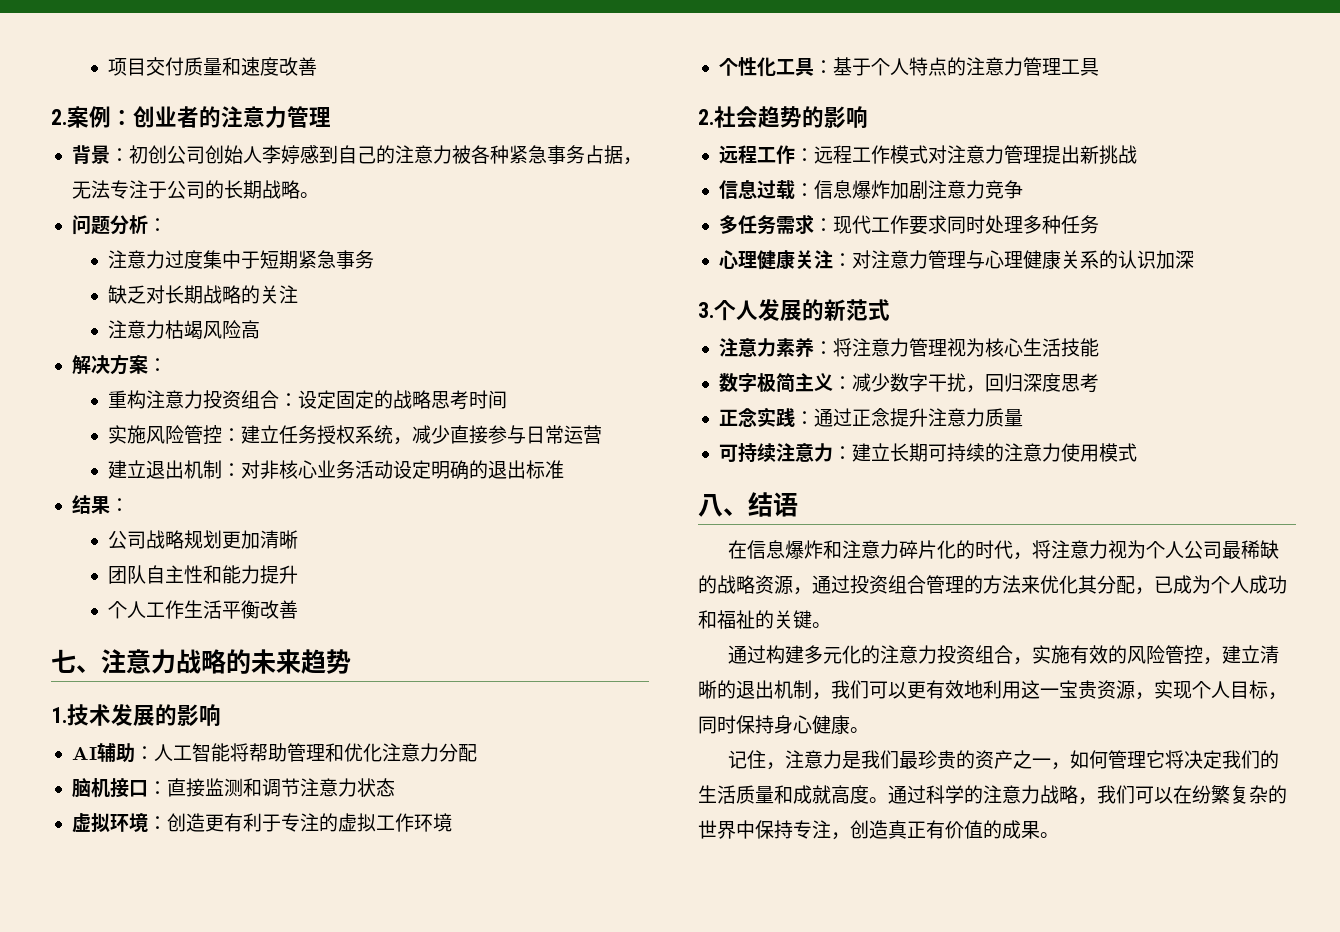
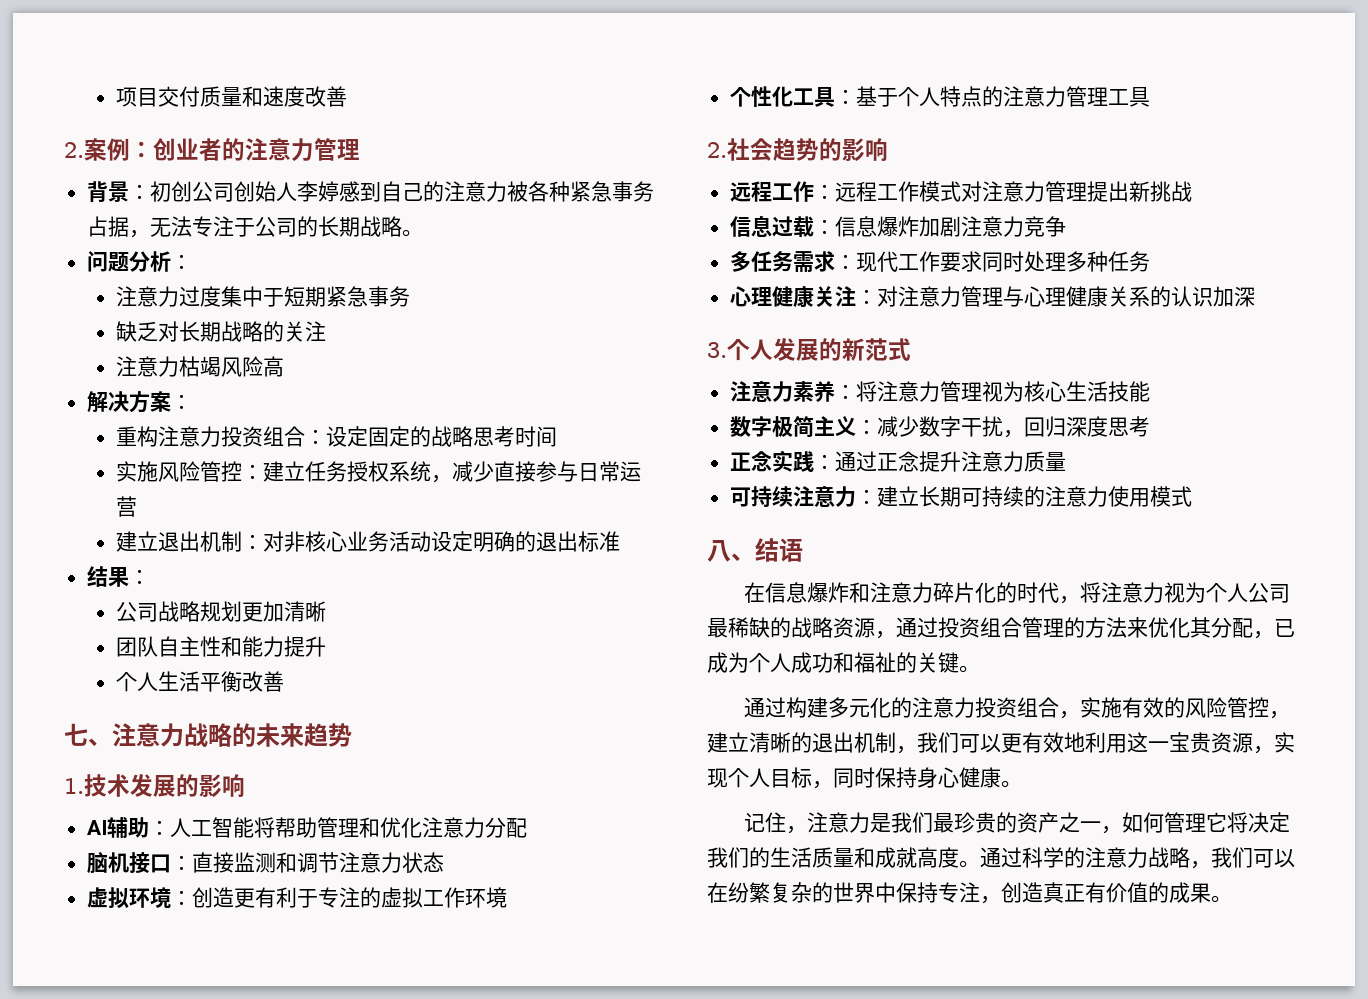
- 个人工作生活平衡改善
+ 个人生活平衡改善

